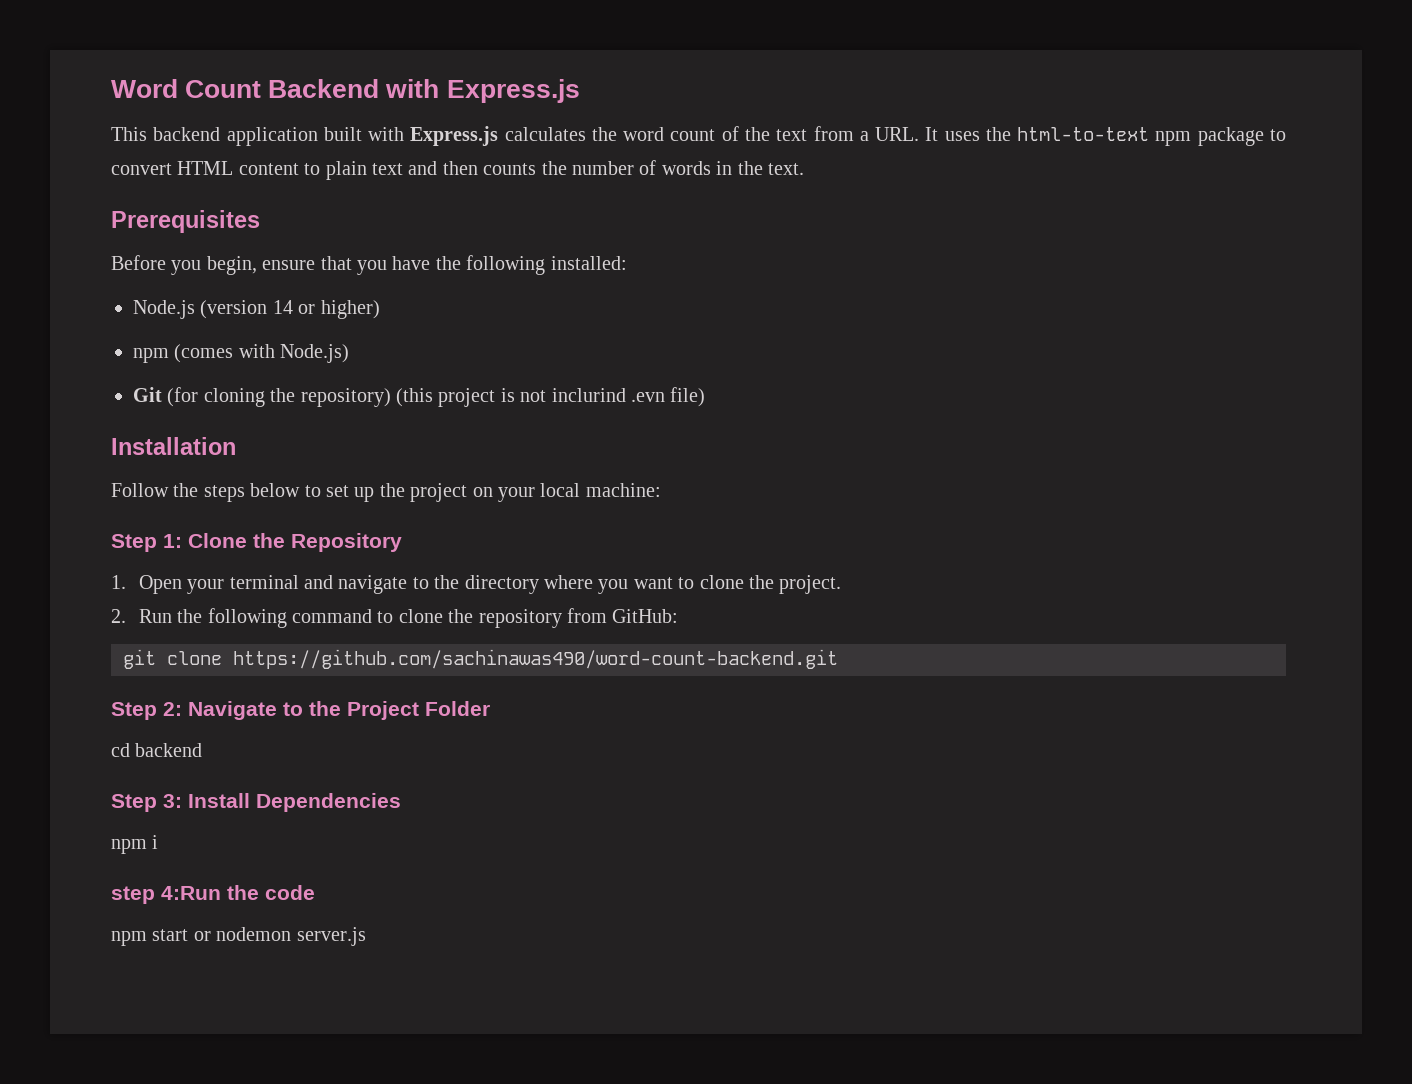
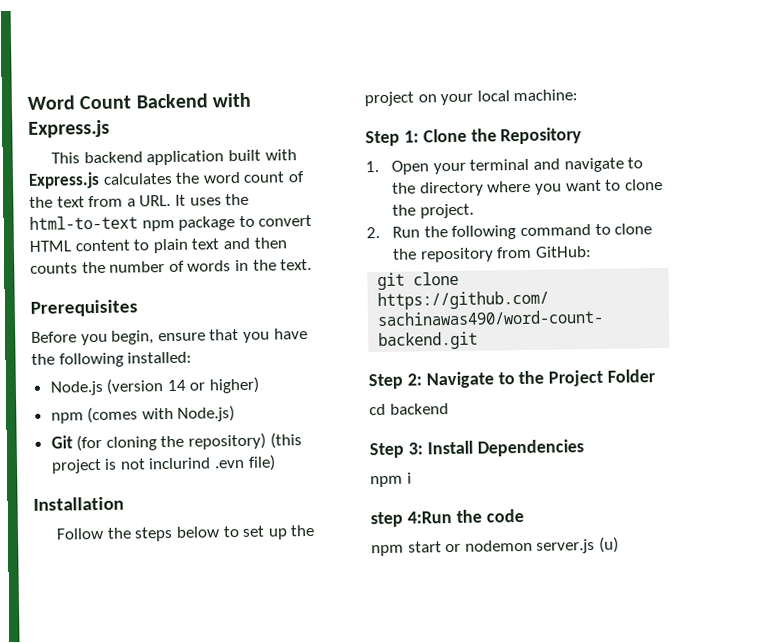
- npm start or nodemon server.js
+ npm start or nodemon server.js (u)

